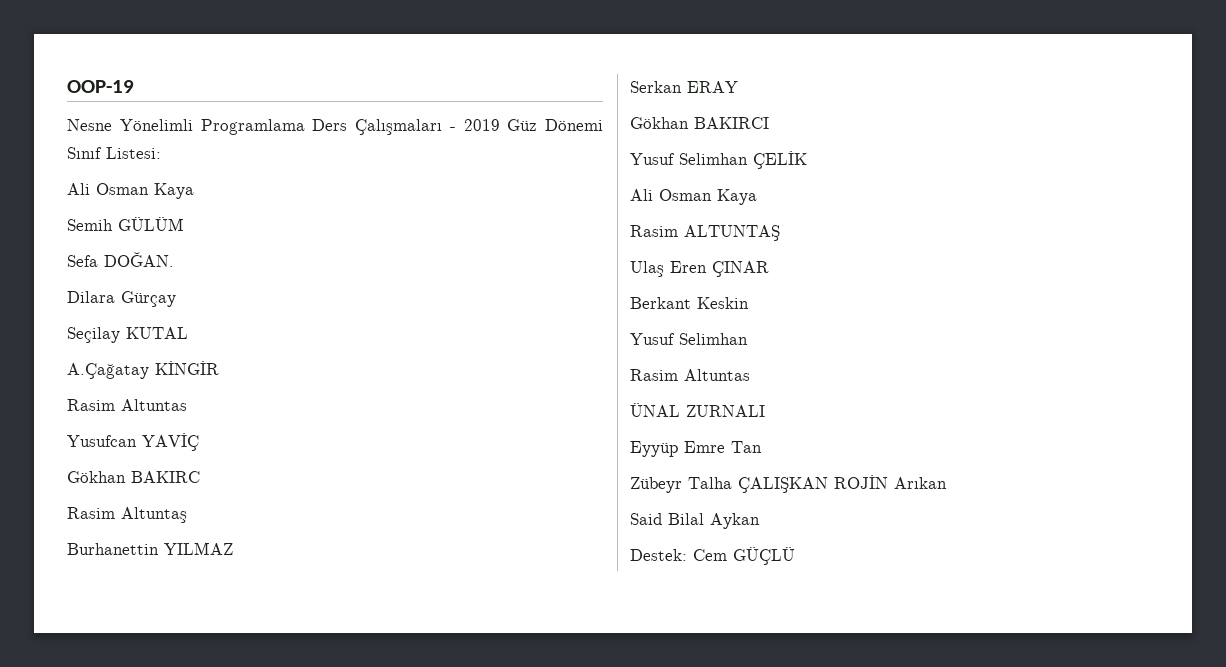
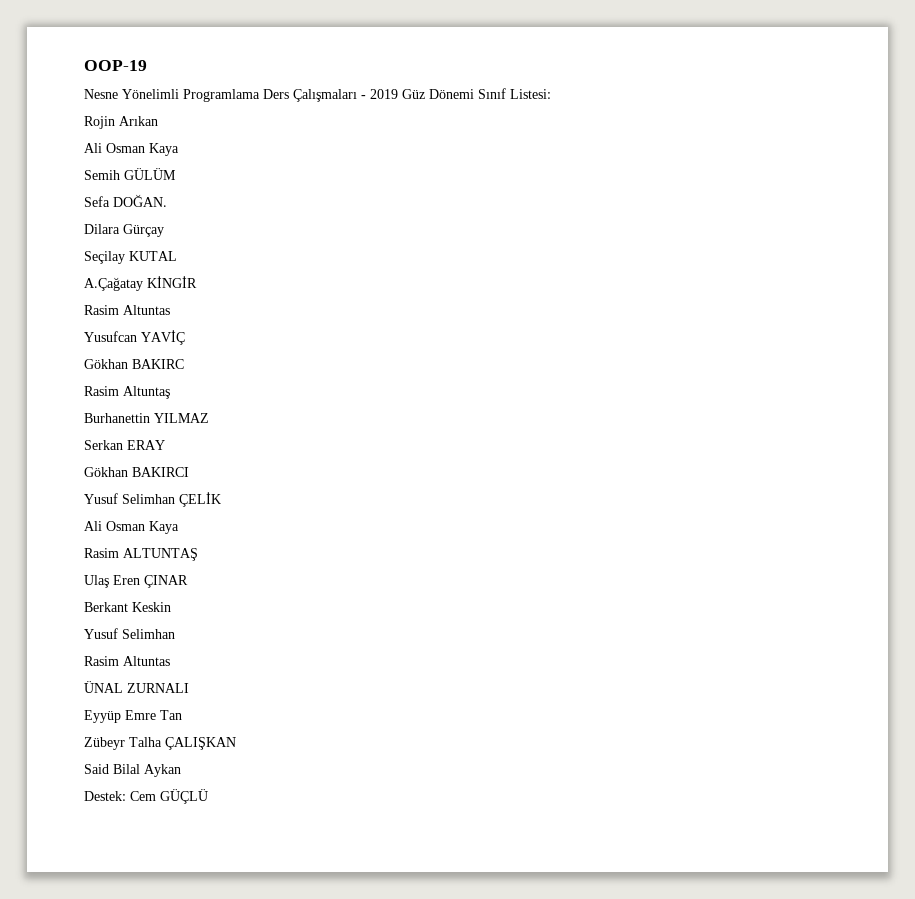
+ Rojin Arıkan
- Zübeyr Talha ÇALIŞKAN ROJİN Arıkan
+ Zübeyr Talha ÇALIŞKAN

